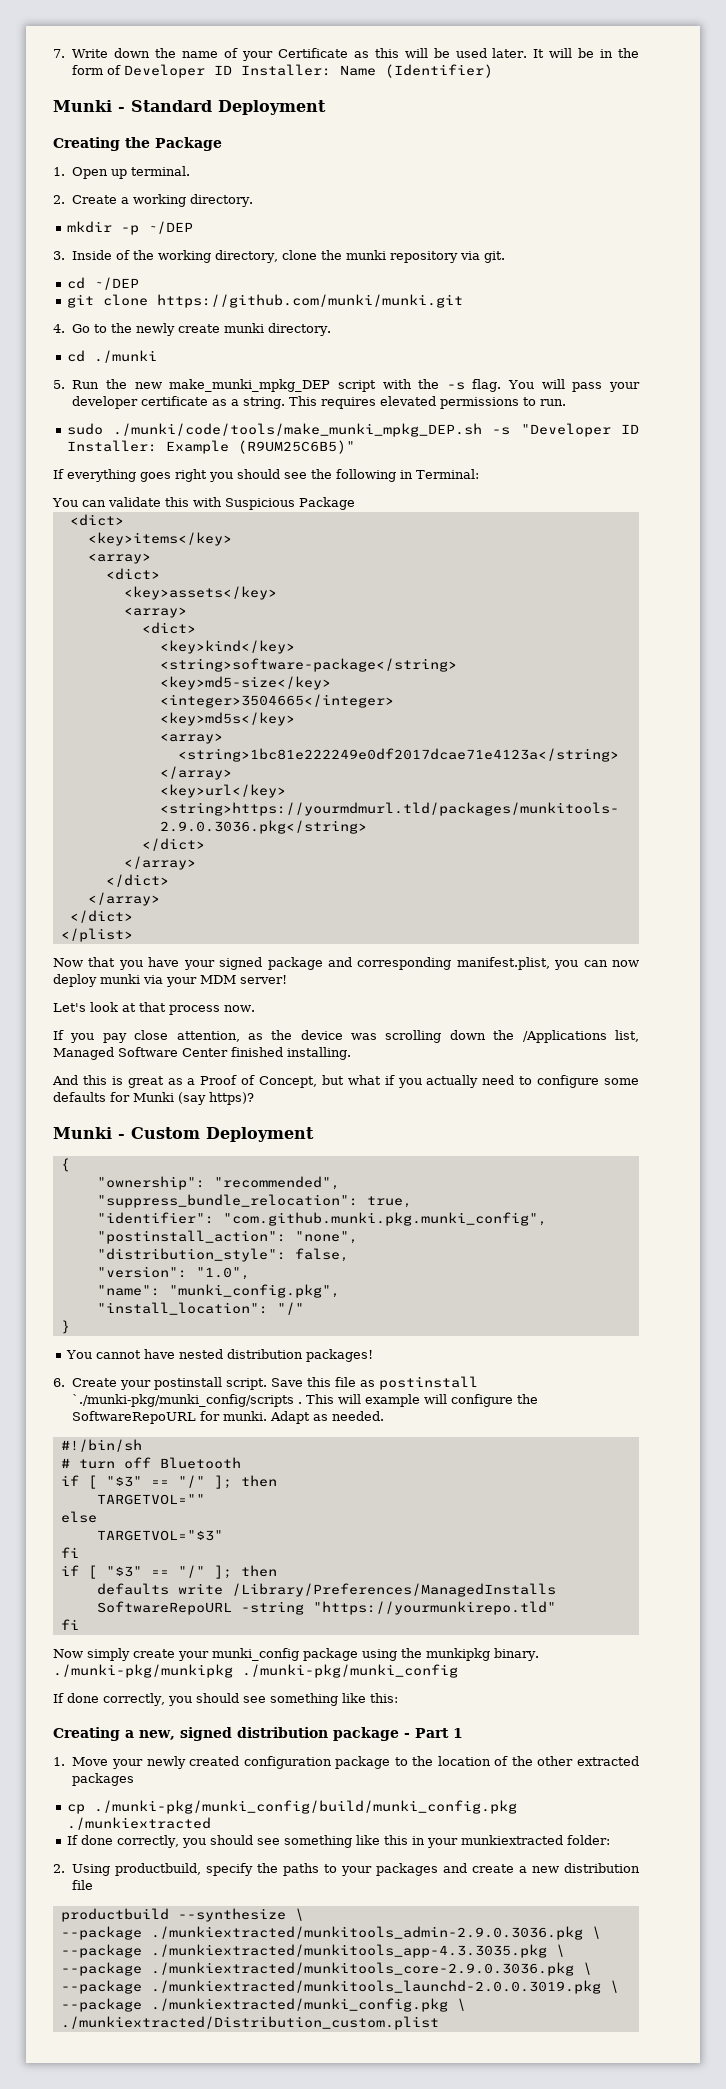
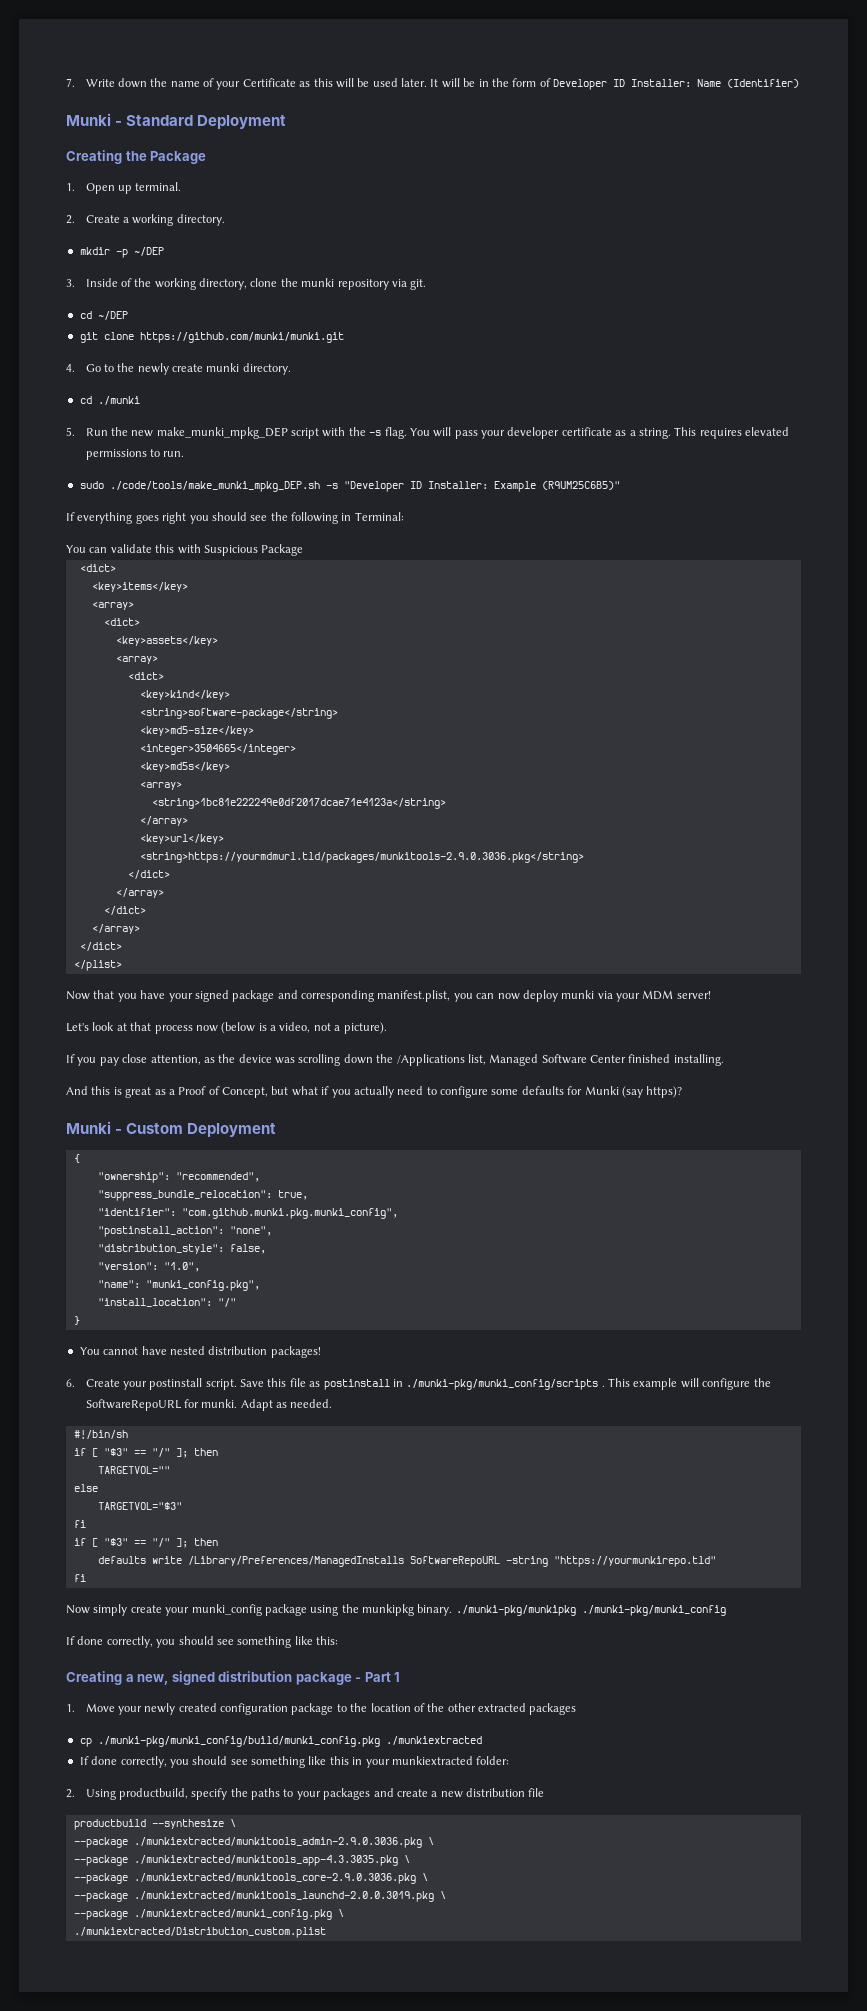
- sudo ./munki/code/tools/make_munki_mpkg_DEP.sh -s "Developer ID Installer: Example (R9UM25C6B5)"
+ sudo ./code/tools/make_munki_mpkg_DEP.sh -s "Developer ID Installer: Example (R9UM25C6B5)"
- Let's look at that process now.
+ Let's look at that process now (below is a video, not a picture).
- Save this file as postinstall `./munki-pkg/munki_config/scripts .
+ Save this file as postinstall in ./munki-pkg/munki_config/scripts .
- This will example will configure the SoftwareRepoURL for munki.
+ This example will configure the SoftwareRepoURL for munki.
- # turn off Bluetooth

